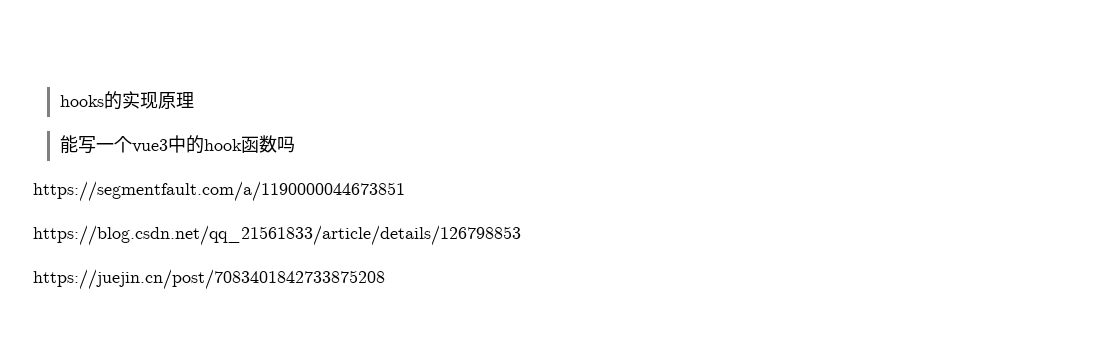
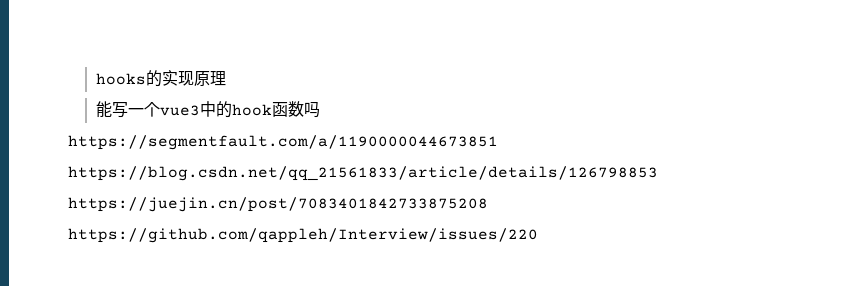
+ https://github.com/qappleh/Interview/issues/220

